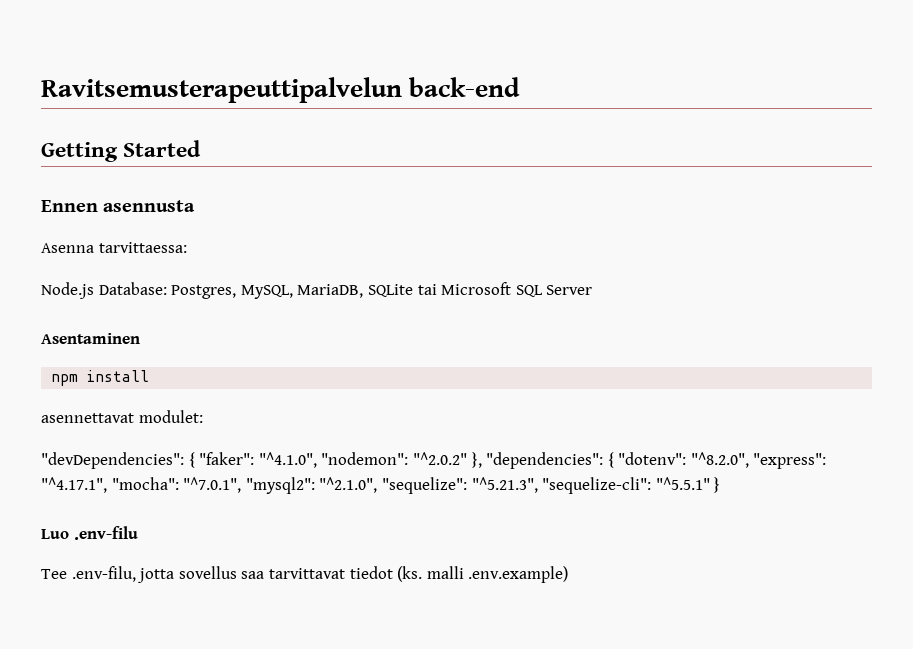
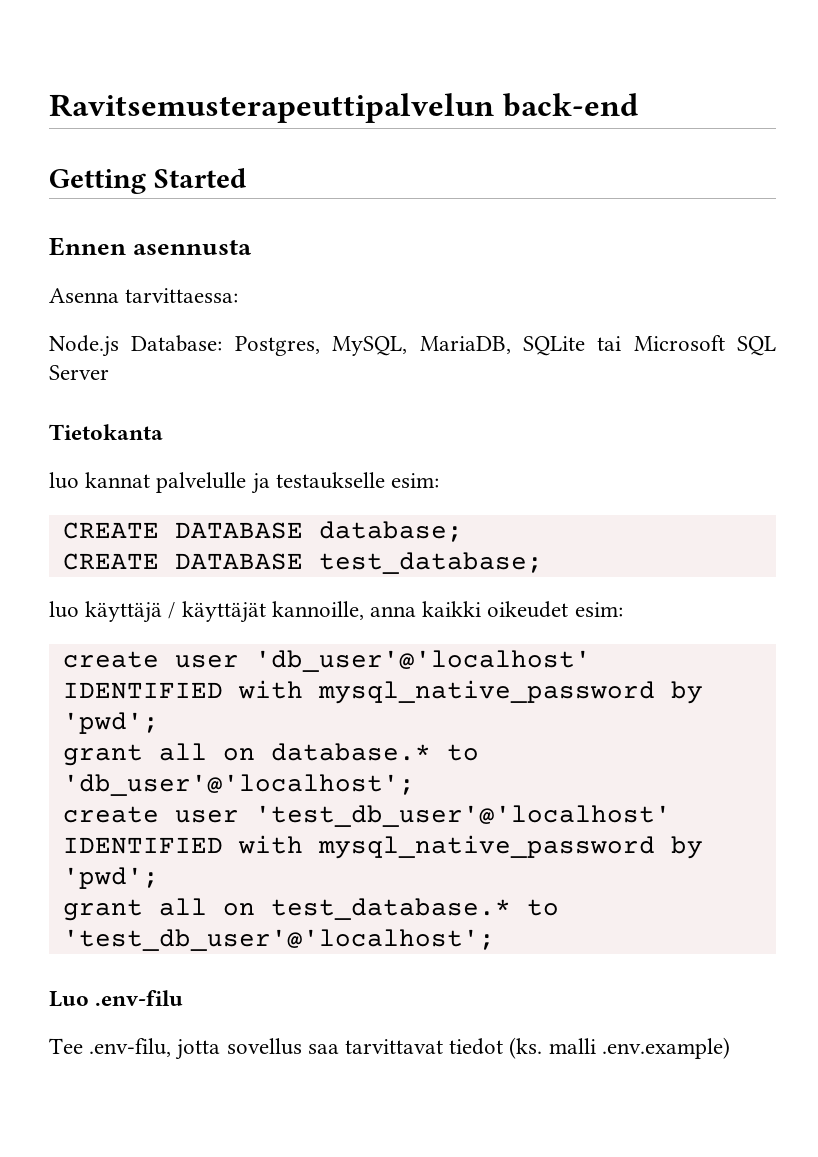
- Asentaminen
- npm install
- asennettavat modulet:
- "devDependencies": { "faker": "^4.1.0", "nodemon": "^2.0.2" }, "dependencies": { "dotenv": "^8.2.0", "express": "^4.17.1", "mocha": "^7.0.1", "mysql2": "^2.1.0", "sequelize": "^5.21.3", "sequelize-cli": "^5.5.1" }
+ Tietokanta
+ luo kannat palvelulle ja testaukselle esim:
+ CREATE DATABASE database;
+ CREATE DATABASE test_database;
+ luo käyttäjä / käyttäjät kannoille, anna kaikki oikeudet esim:
+ create user 'db_user'@'localhost' IDENTIFIED with mysql_native_password by 'pwd';
+ grant all on database.* to 'db_user'@'localhost';
+ create user 'test_db_user'@'localhost' IDENTIFIED with mysql_native_password by 'pwd';
+ grant all on test_database.* to 'test_db_user'@'localhost';

